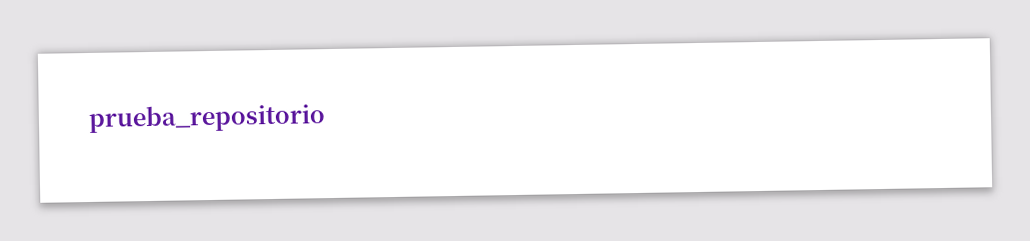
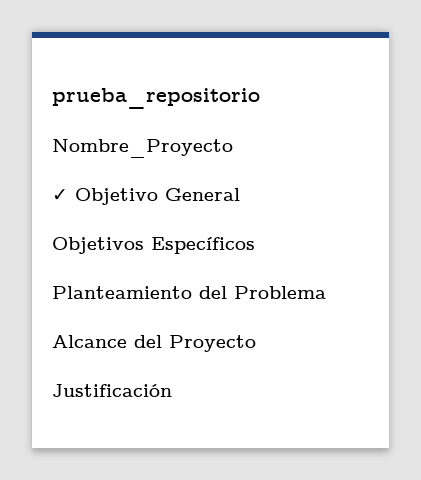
+ Nombre_Proyecto
+ ✓ Objetivo General
+ Objetivos Específicos
+ Planteamiento del Problema
+ Alcance del Proyecto
+ Justificación

